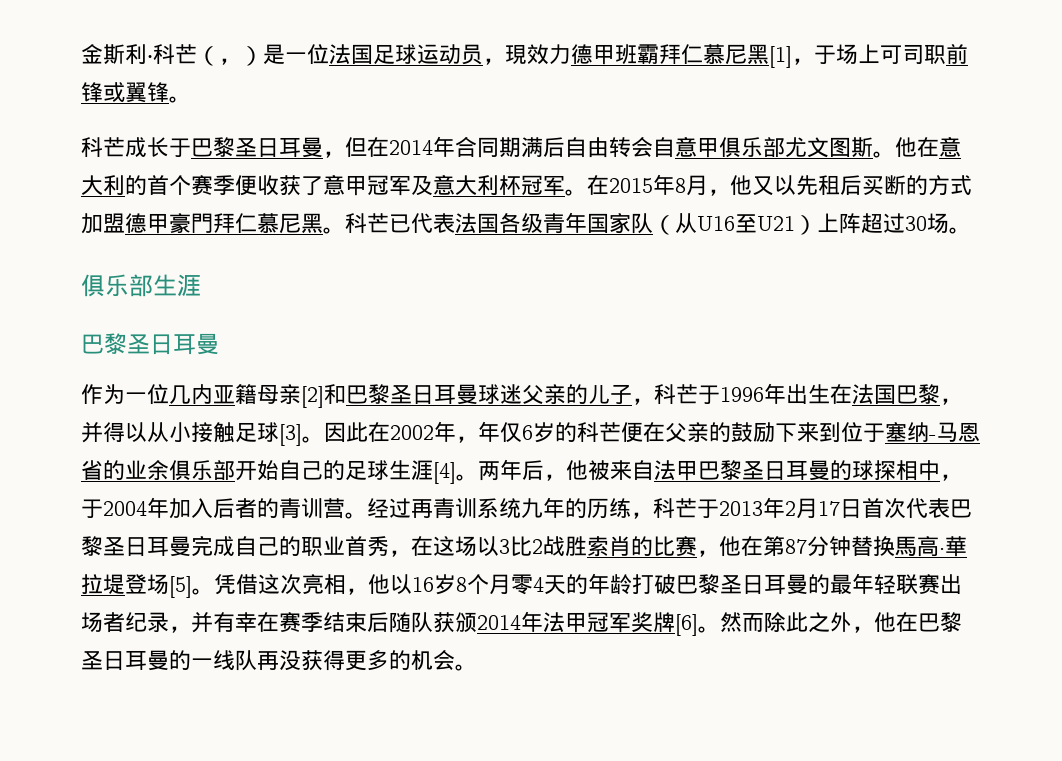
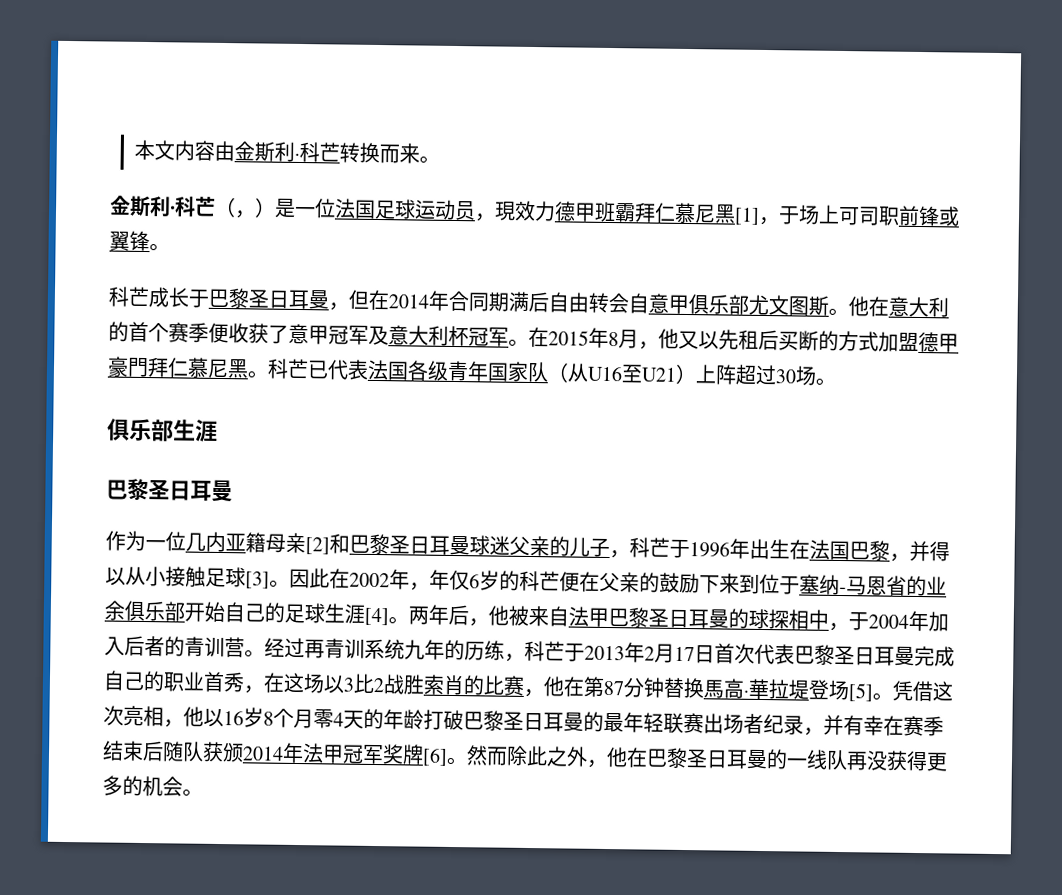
+ 本文内容由金斯利·科芒转换而来。

